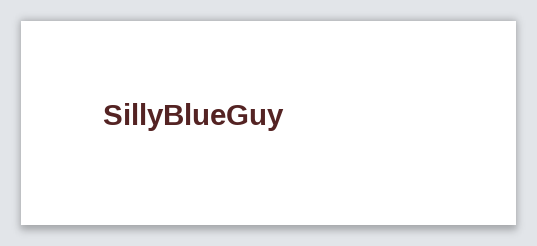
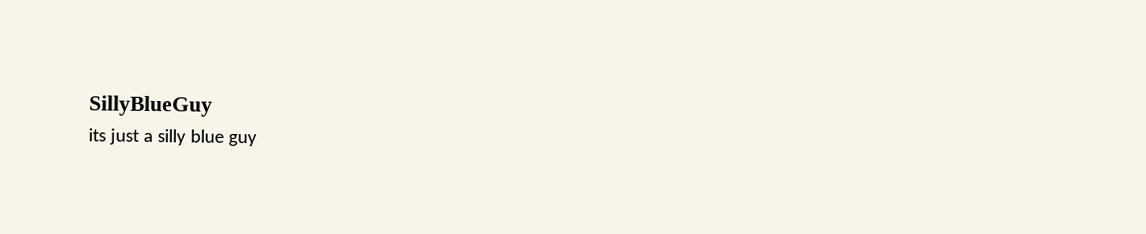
+ its just a silly blue guy

